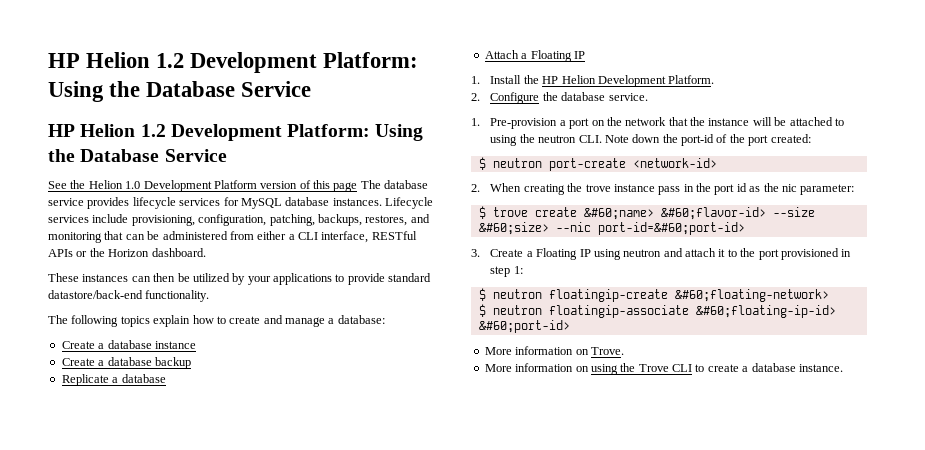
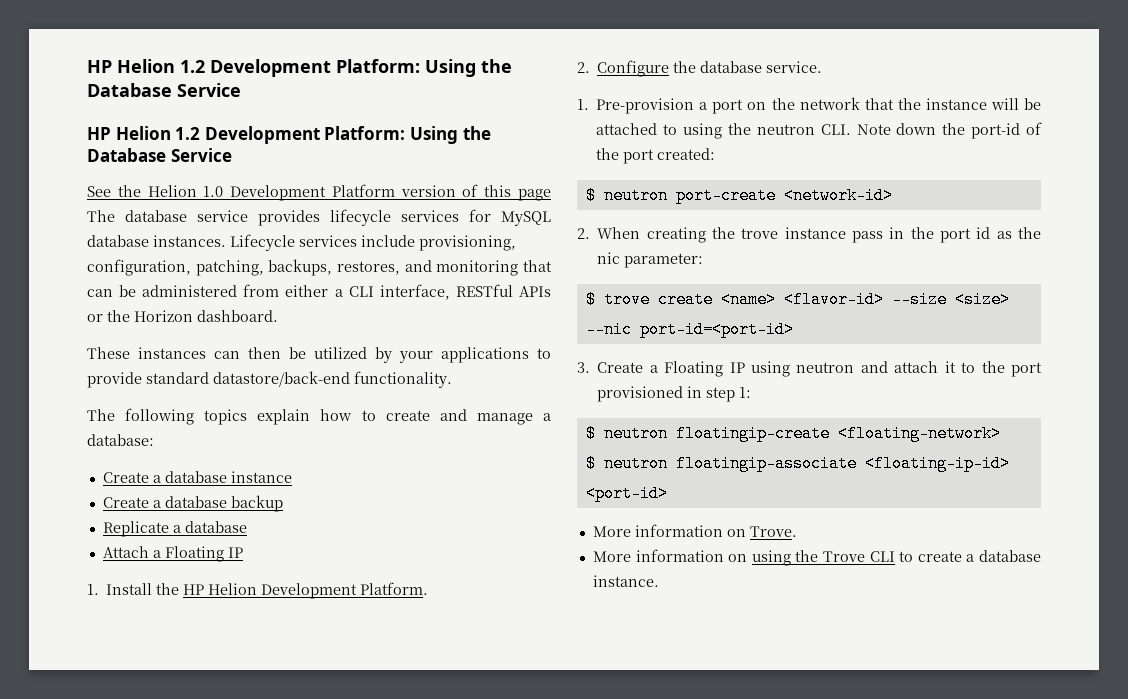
- $ trove create &#60;name> &#60;flavor-id> --size &#60;size> --nic port-id=&#60;port-id>
+ $ trove create <name> <flavor-id> --size <size> --nic port-id=<port-id>
- $ neutron floatingip-create &#60;floating-network>
+ $ neutron floatingip-create <floating-network>
- $ neutron floatingip-associate &#60;floating-ip-id> &#60;port-id>
+ $ neutron floatingip-associate <floating-ip-id> <port-id>

